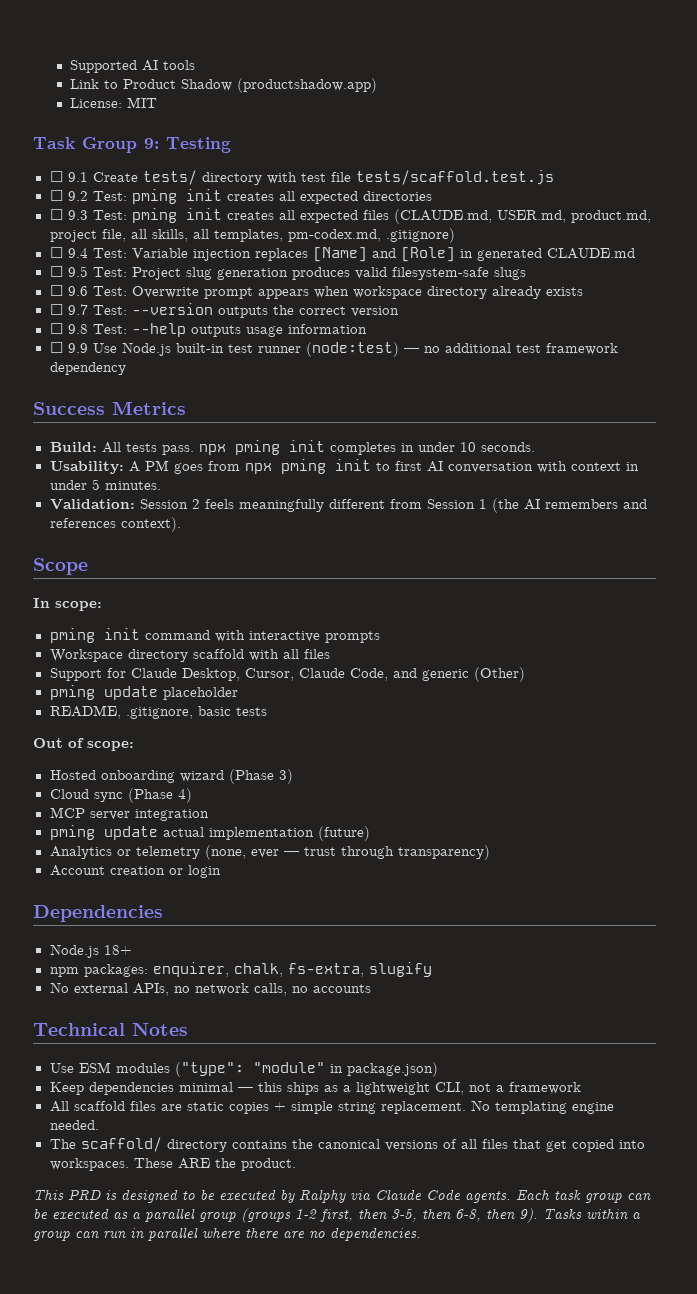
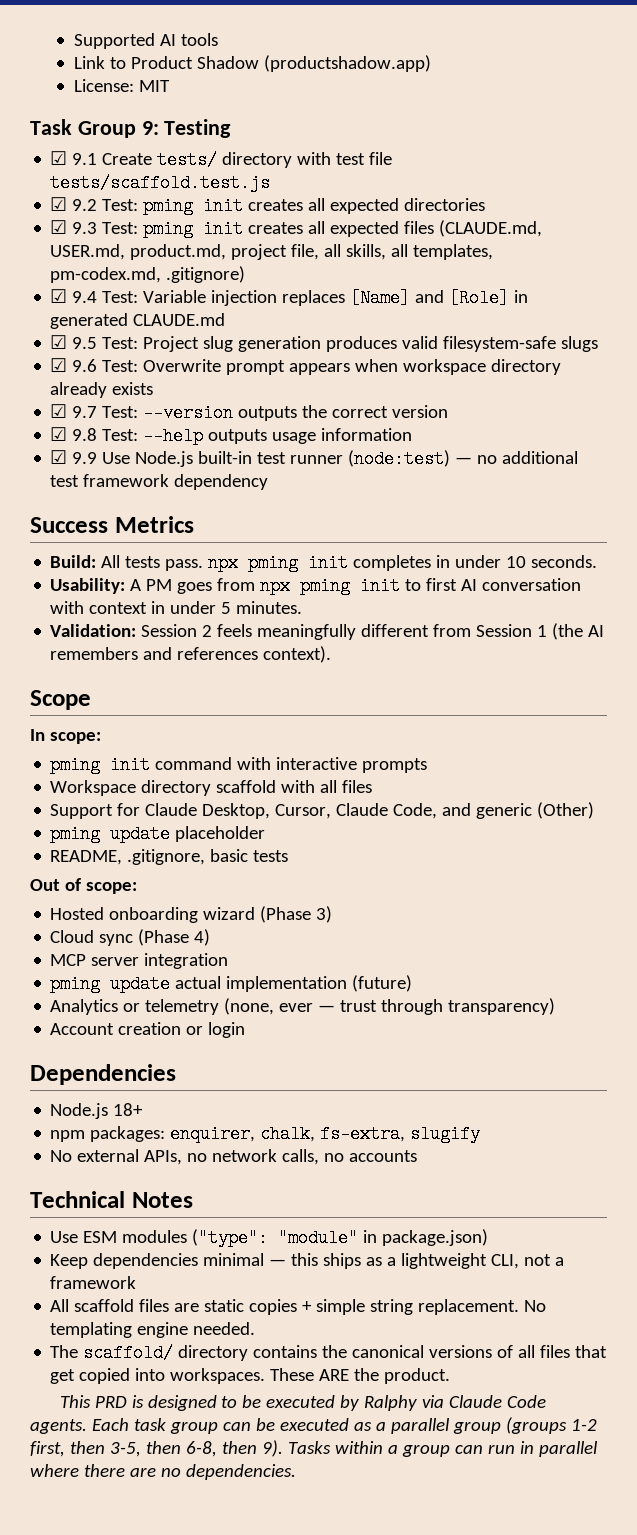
- ☐ 9.1 Create tests/ directory with test file tests/scaffold.test.js
+ ☑ 9.1 Create tests/ directory with test file tests/scaffold.test.js
- ☐ 9.2 Test: pming init creates all expected directories
+ ☑ 9.2 Test: pming init creates all expected directories
- ☐ 9.3 Test: pming init creates all expected files (CLAUDE.md, USER.md, product.md, project file, all skills, all templates, pm-codex.md, .gitignore)
+ ☑ 9.3 Test: pming init creates all expected files (CLAUDE.md, USER.md, product.md, project file, all skills, all templates, pm-codex.md, .gitignore)
- ☐ 9.4 Test: Variable injection replaces [Name] and [Role] in generated CLAUDE.md
+ ☑ 9.4 Test: Variable injection replaces [Name] and [Role] in generated CLAUDE.md
- ☐ 9.5 Test: Project slug generation produces valid filesystem-safe slugs
+ ☑ 9.5 Test: Project slug generation produces valid filesystem-safe slugs
- ☐ 9.6 Test: Overwrite prompt appears when workspace directory already exists
+ ☑ 9.6 Test: Overwrite prompt appears when workspace directory already exists
- ☐ 9.7 Test: --version outputs the correct version
+ ☑ 9.7 Test: --version outputs the correct version
- ☐ 9.8 Test: --help outputs usage information
+ ☑ 9.8 Test: --help outputs usage information
- ☐ 9.9 Use Node.js built-in test runner (node:test) — no additional test framework dependency
+ ☑ 9.9 Use Node.js built-in test runner (node:test) — no additional test framework dependency

